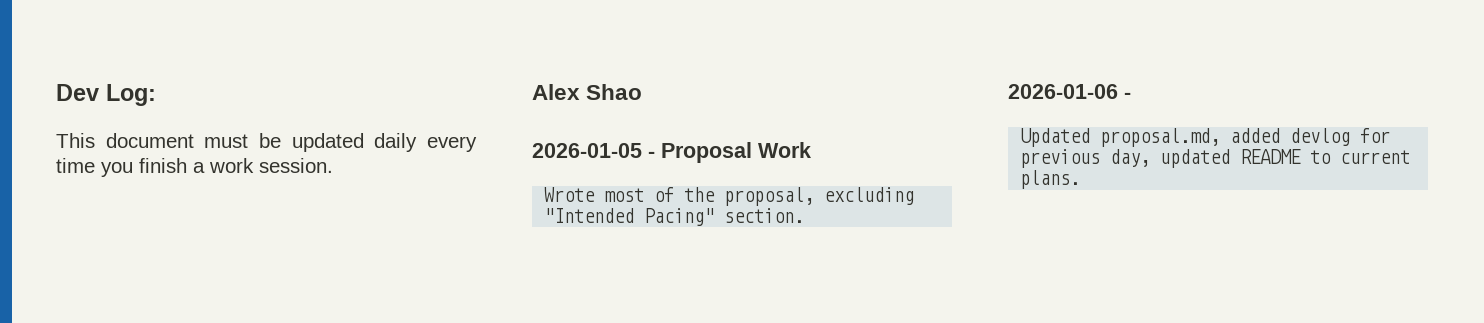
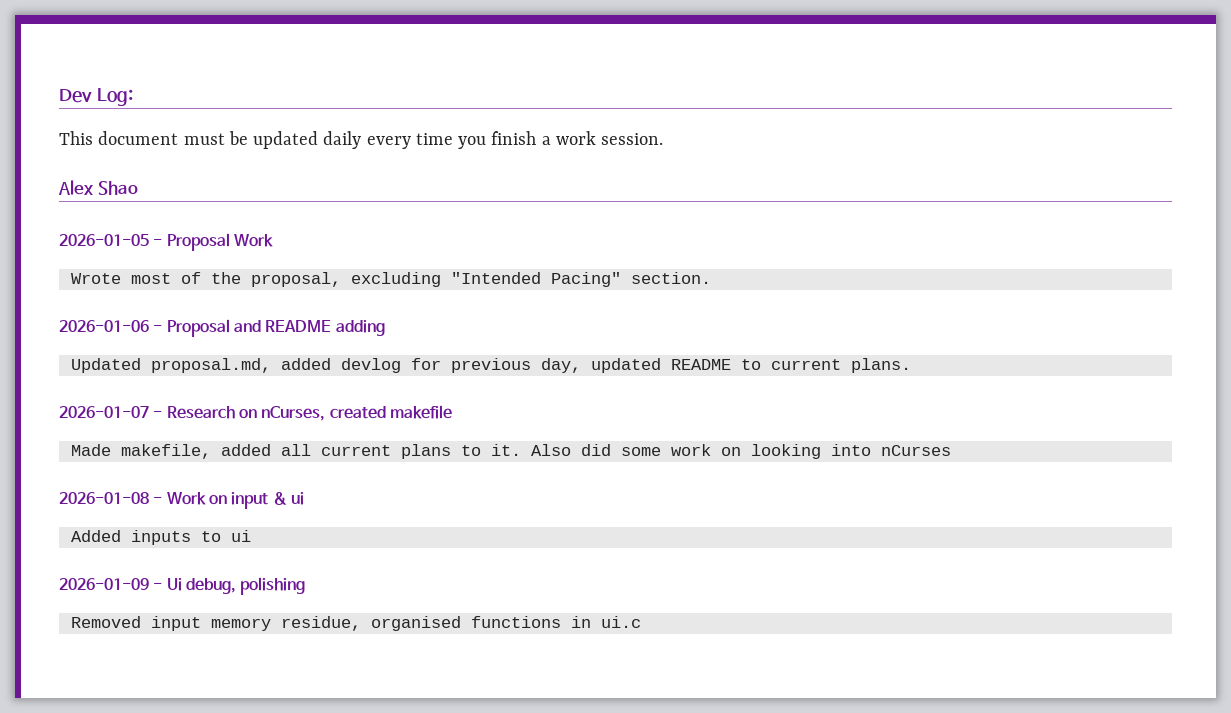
- 2026-01-06 -
+ 2026-01-06 - Proposal and README adding
+ 2026-01-07 - Research on nCurses, created makefile
+ Made makefile, added all current plans to it. Also did some work on looking into nCurses
+ 2026-01-08 - Work on input & ui
+ Added inputs to ui
+ 2026-01-09 - Ui debug, polishing
+ Removed input memory residue, organised functions in ui.c

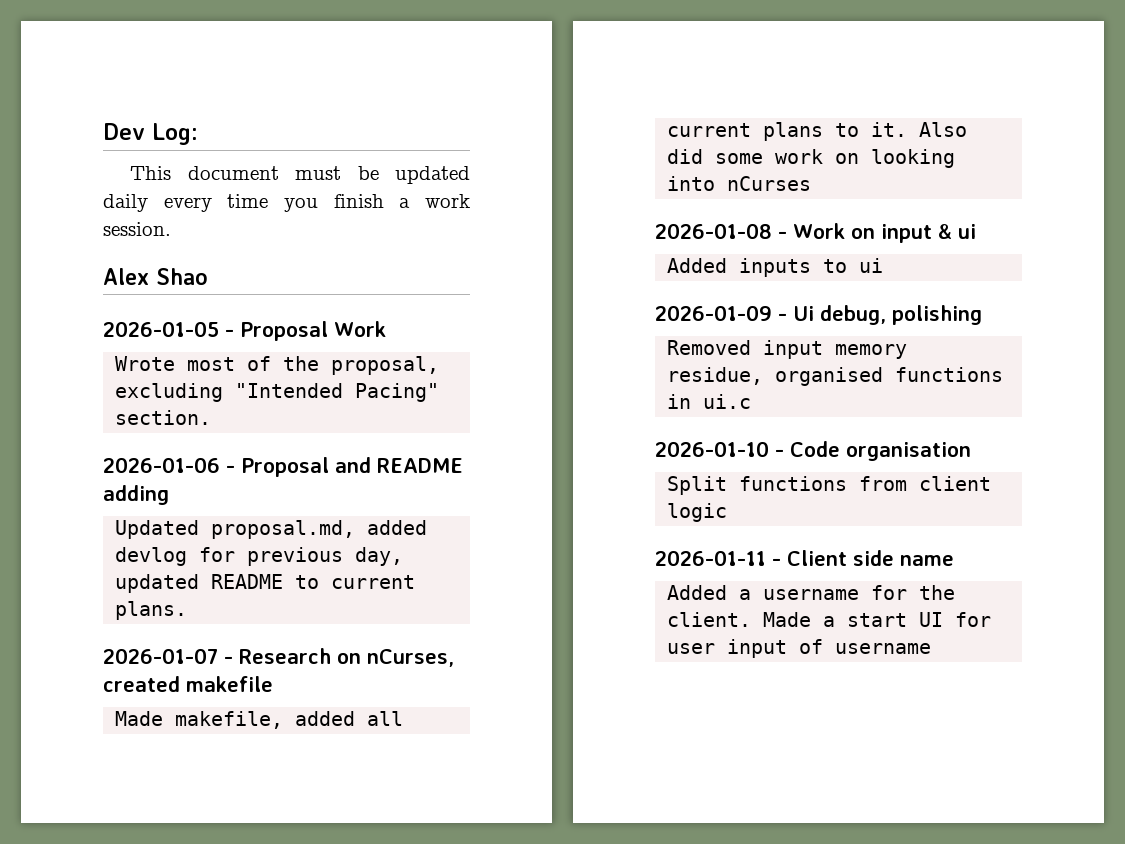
+ 2026-01-10 - Code organisation
+ Split functions from client logic
+ 2026-01-11 - Client side name
+ Added a username for the client. Made a start UI for user input of username

